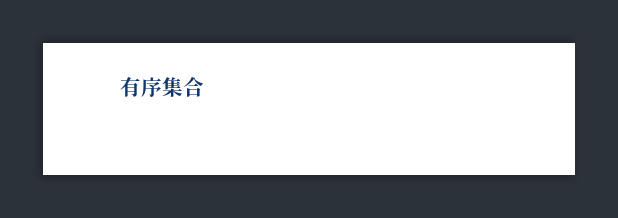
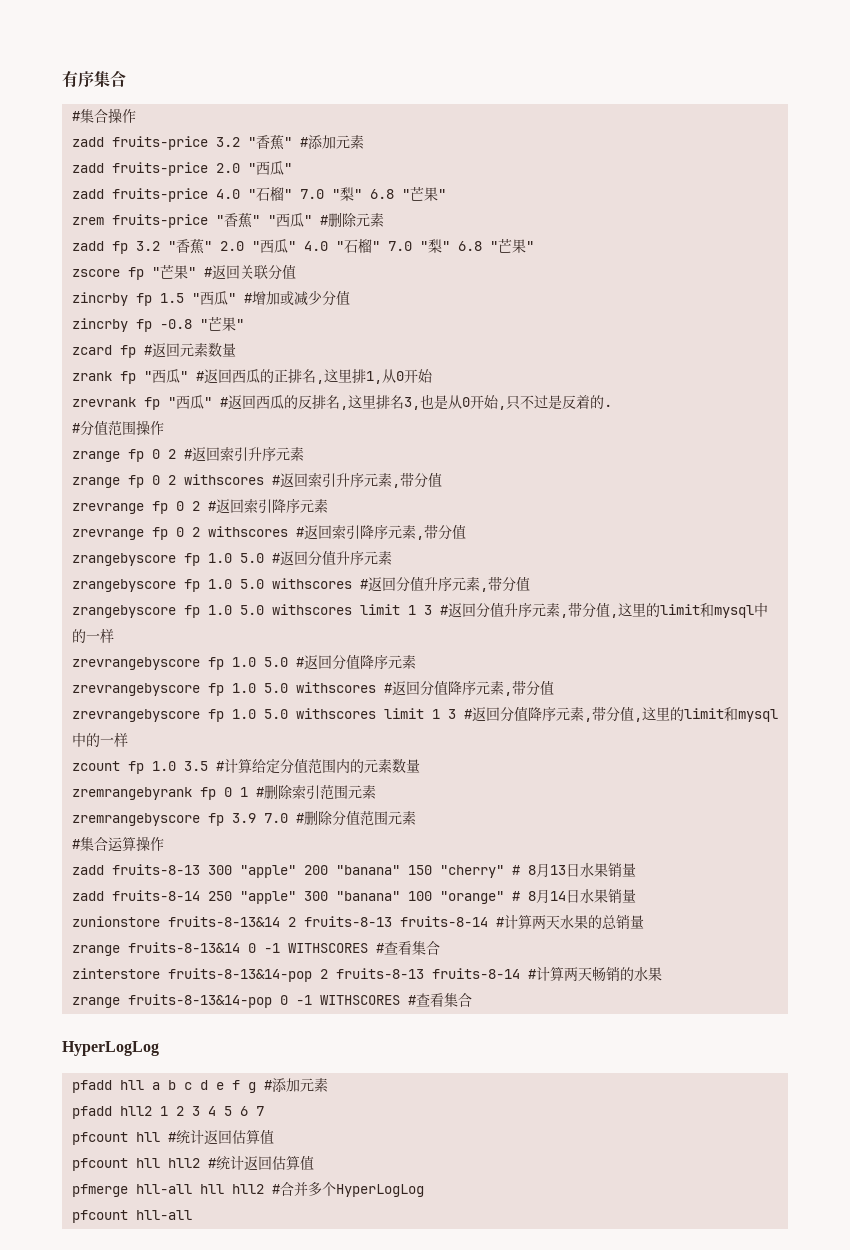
+ #集合操作
+ zadd fruits-price 3.2 "香蕉" #添加元素
+ zadd fruits-price 2.0 "西瓜"
+ zadd fruits-price 4.0 "石榴" 7.0 "梨" 6.8 "芒果"
+ zrem fruits-price "香蕉" "西瓜" #删除元素
+ zadd fp 3.2 "香蕉" 2.0 "西瓜" 4.0 "石榴" 7.0 "梨" 6.8 "芒果"
+ zscore fp "芒果" #返回关联分值
+ zincrby fp 1.5 "西瓜" #增加或减少分值
+ zincrby fp -0.8 "芒果"
+ zcard fp #返回元素数量
+ zrank fp "西瓜" #返回西瓜的正排名,这里排1,从0开始
+ zrevrank fp "西瓜" #返回西瓜的反排名,这里排名3,也是从0开始,只不过是反着的.
+ #分值范围操作
+ zrange fp 0 2 #返回索引升序元素
+ zrange fp 0 2 withscores #返回索引升序元素,带分值
+ zrevrange fp 0 2 #返回索引降序元素
+ zrevrange fp 0 2 withscores #返回索引降序元素,带分值
+ zrangebyscore fp 1.0 5.0 #返回分值升序元素
+ zrangebyscore fp 1.0 5.0 withscores #返回分值升序元素,带分值
+ zrangebyscore fp 1.0 5.0 withscores limit 1 3 #返回分值升序元素,带分值,这里的limit和mysql中的一样
+ zrevrangebyscore fp 1.0 5.0 #返回分值降序元素
+ zrevrangebyscore fp 1.0 5.0 withscores #返回分值降序元素,带分值
+ zrevrangebyscore fp 1.0 5.0 withscores limit 1 3 #返回分值降序元素,带分值,这里的limit和mysql中的一样
+ zcount fp 1.0 3.5 #计算给定分值范围内的元素数量
+ zremrangebyrank fp 0 1 #删除索引范围元素
+ zremrangebyscore fp 3.9 7.0 #删除分值范围元素
+ #集合运算操作
+ zadd fruits-8-13 300 "apple" 200 "banana" 150 "cherry" # 8月13日水果销量
+ zadd fruits-8-14 250 "apple" 300 "banana" 100 "orange" # 8月14日水果销量
+ zunionstore fruits-8-13&14 2 fruits-8-13 fruits-8-14 #计算两天水果的总销量
+ zrange fruits-8-13&14 0 -1 WITHSCORES #查看集合
+ zinterstore fruits-8-13&14-pop 2 fruits-8-13 fruits-8-14 #计算两天畅销的水果
+ zrange fruits-8-13&14-pop 0 -1 WITHSCORES #查看集合
+ HyperLogLog
+ pfadd hll a b c d e f g #添加元素
+ pfadd hll2 1 2 3 4 5 6 7
+ pfcount hll #统计返回估算值
+ pfcount hll hll2 #统计返回估算值
+ pfmerge hll-all hll hll2 #合并多个HyperLogLog
+ pfcount hll-all

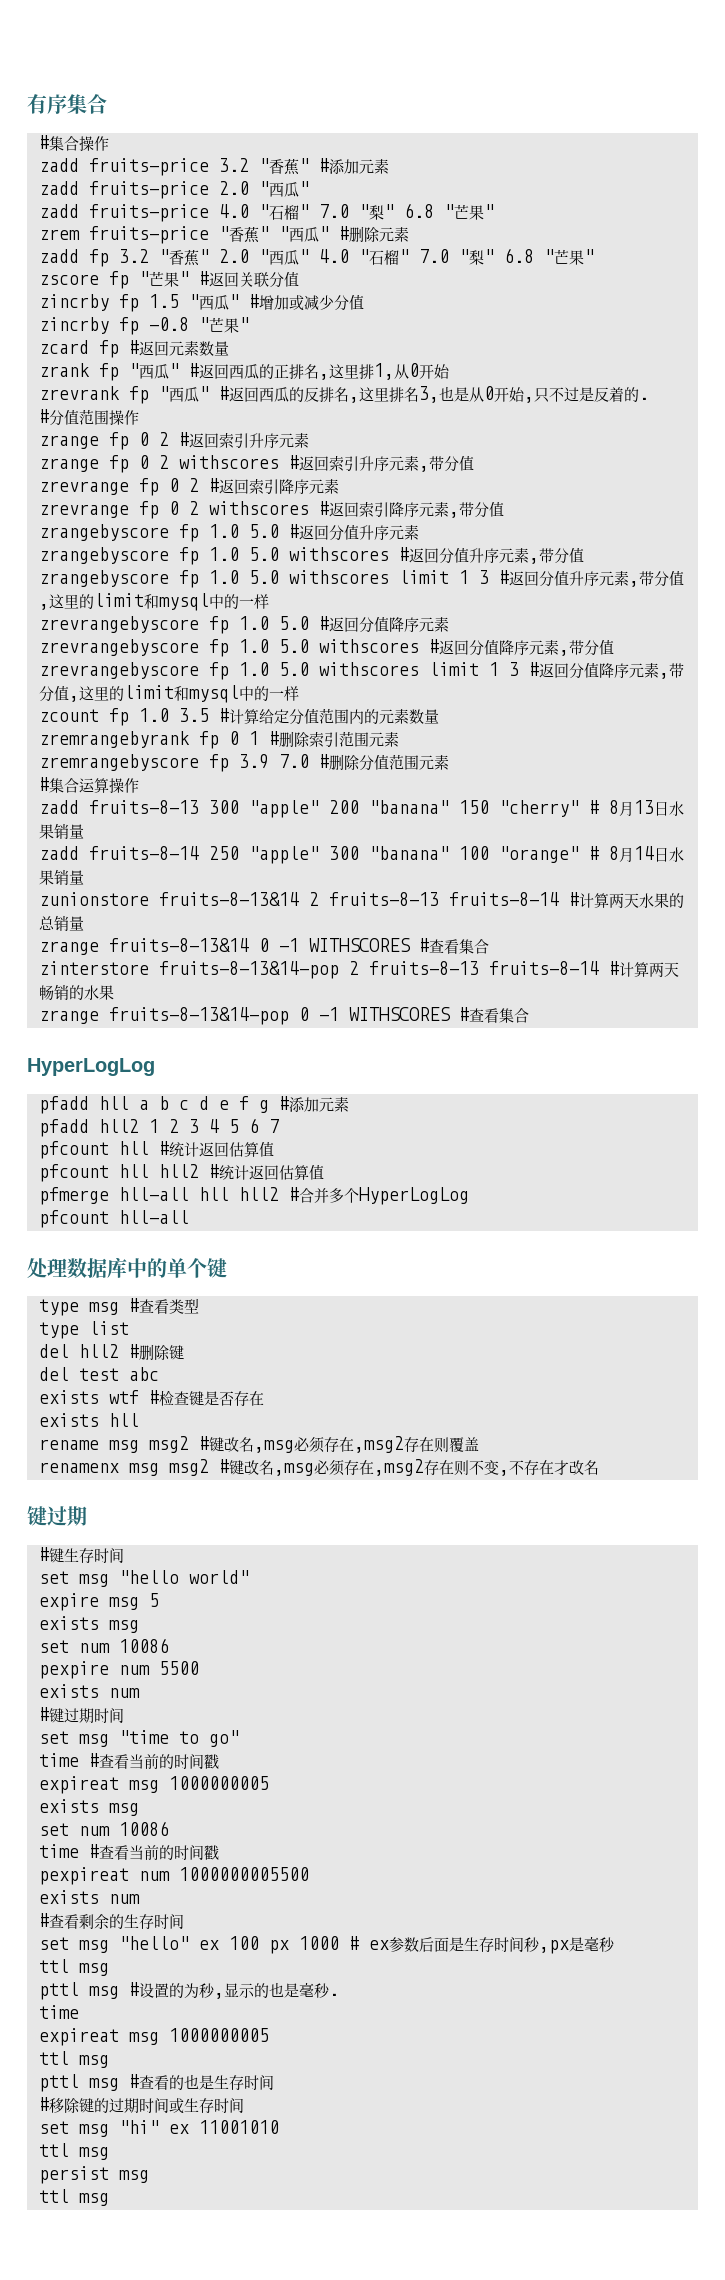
+ 处理数据库中的单个键
+ type msg #查看类型
+ type list
+ del hll2 #删除键
+ del test abc
+ exists wtf #检查键是否存在
+ exists hll
+ rename msg msg2 #键改名,msg必须存在,msg2存在则覆盖
+ renamenx msg msg2 #键改名,msg必须存在,msg2存在则不变,不存在才改名
+ 键过期
+ #键生存时间
+ set msg "hello world"
+ expire msg 5
+ exists msg
+ set num 10086
+ pexpire num 5500
+ exists num
+ #键过期时间
+ set msg "time to go"
+ time #查看当前的时间戳
+ expireat msg 1000000005
+ exists msg
+ set num 10086
+ time #查看当前的时间戳
+ pexpireat num 1000000005500
+ exists num
+ #查看剩余的生存时间
+ set msg "hello" ex 100 px 1000 # ex参数后面是生存时间秒,px是毫秒
+ ttl msg
+ pttl msg #设置的为秒,显示的也是毫秒.
+ time
+ expireat msg 1000000005
+ ttl msg
+ pttl msg #查看的也是生存时间
+ #移除键的过期时间或生存时间
+ set msg "hi" ex 11001010
+ ttl msg
+ persist msg
+ ttl msg

